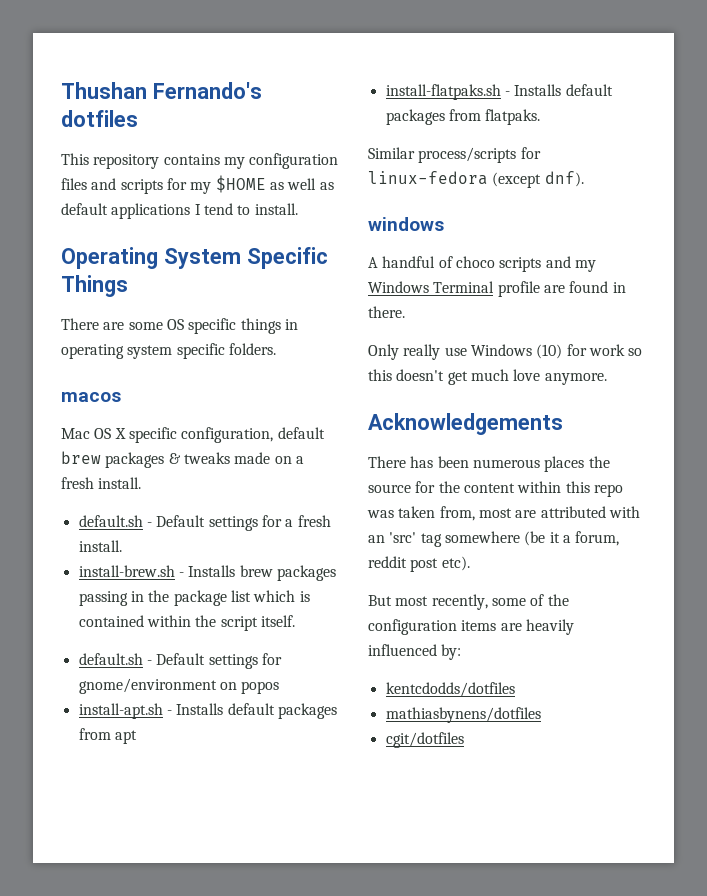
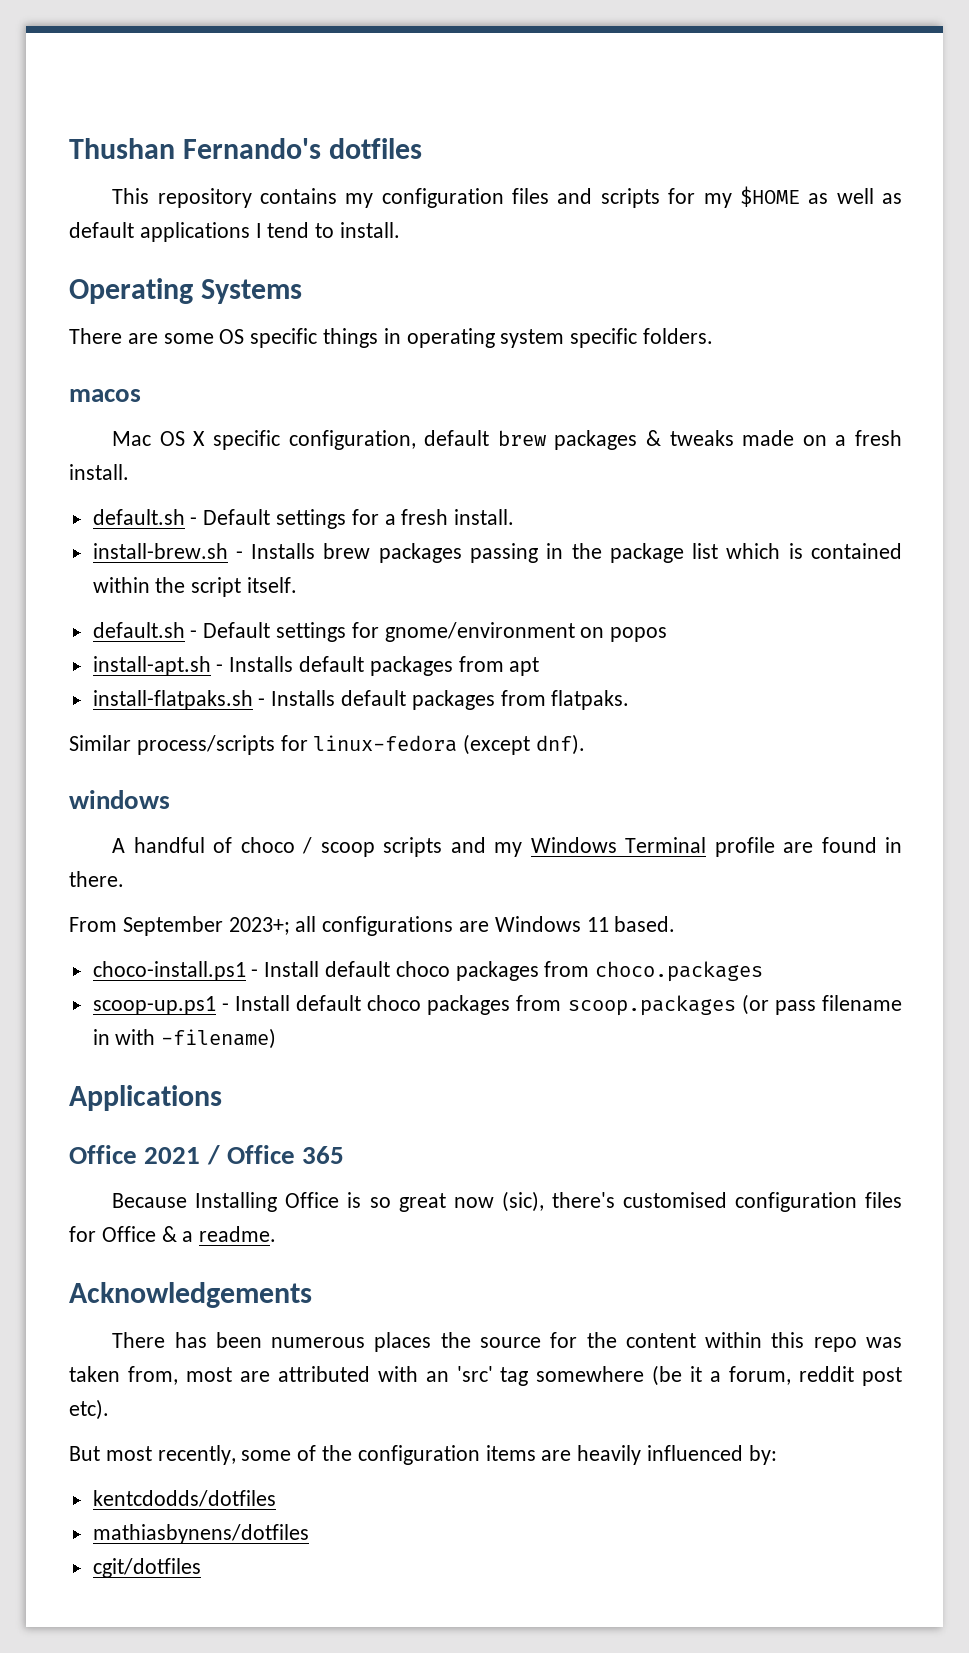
- Operating System Specific Things
+ Operating Systems
- A handful of choco scripts and my Windows Terminal profile are found in there.
+ A handful of choco / scoop scripts and my Windows Terminal profile are found in there.
- Only really use Windows (10) for work so this doesn't get much love anymore.
+ From September 2023+; all configurations are Windows 11 based.
+ choco-install.ps1 - Install default choco packages from choco.packages
+ scoop-up.ps1 - Install default choco packages from scoop.packages (or pass filename in with -filename)
+ Applications
+ Office 2021 / Office 365
+ Because Installing Office is so great now (sic), there's customised configuration files for Office & a readme.

